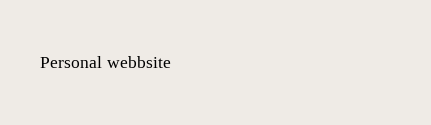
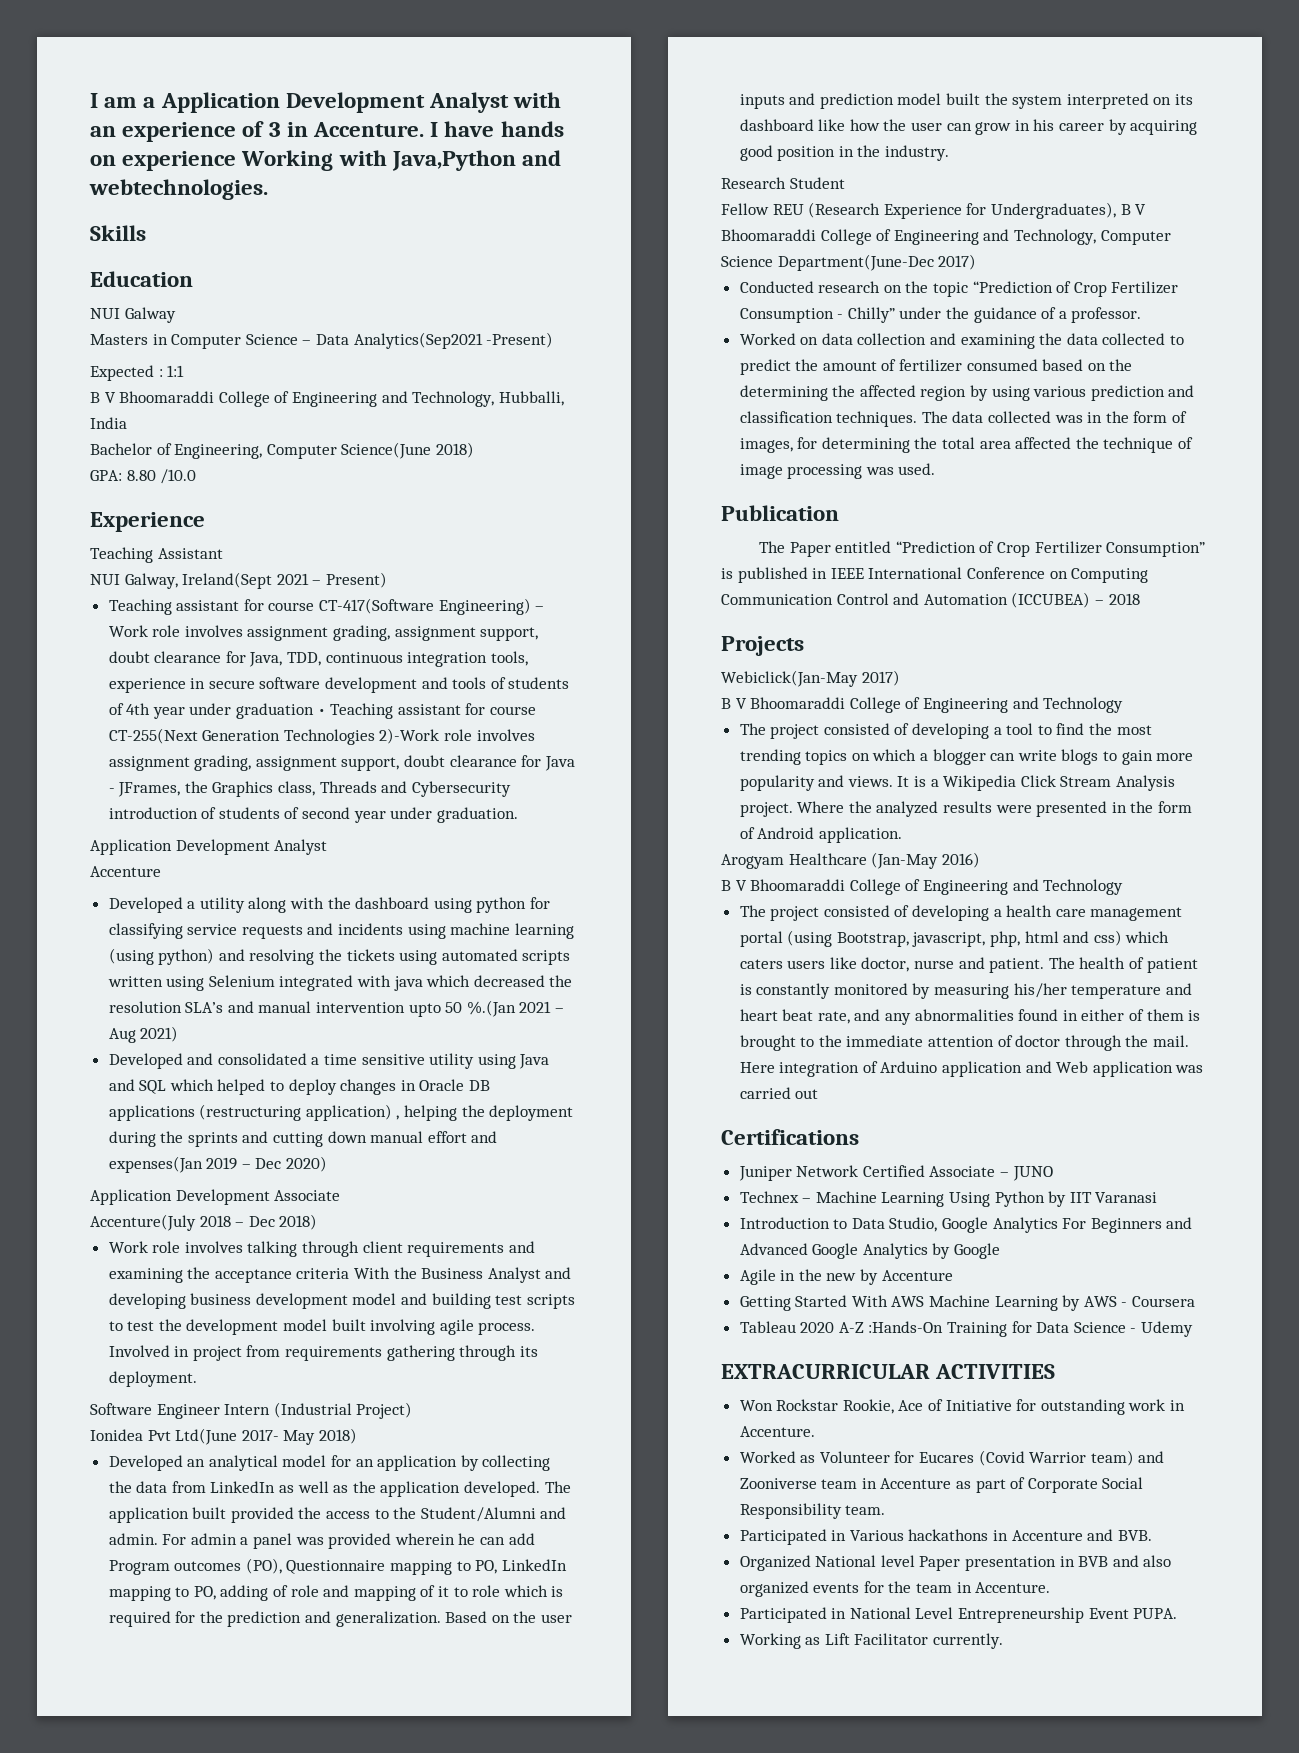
- Personal webbsite
+ I am a Application Development Analyst with an experience of 3 in Accenture. I have hands on experience Working with Java,Python and webtechnologies.
+ Skills
+ Education
+ NUI Galway
+ Masters in Computer Science – Data Analytics(Sep2021 -Present)
+ Expected : 1:1
+ B V Bhoomaraddi College of Engineering and Technology, Hubballi, India
+ Bachelor of Engineering, Computer Science(June 2018)
+ GPA: 8.80 /10.0
+ Experience
+ Teaching Assistant
+ NUI Galway, Ireland(Sept 2021 – Present)
+ Teaching assistant for course CT-417(Software Engineering) – Work role involves assignment grading, assignment support, doubt clearance for Java, TDD, continuous integration tools, experience in secure software development and tools of students of 4th year under graduation • Teaching assistant for course CT-255(Next Generation Technologies 2)-Work role involves assignment grading, assignment support, doubt clearance for Java - JFrames, the Graphics class, Threads and Cybersecurity introduction of students of second year under graduation.
+ Application Development Analyst
+ Accenture
+ Developed a utility along with the dashboard using python for classifying service requests and incidents using machine learning (using python) and resolving the tickets using automated scripts written using Selenium integrated with java which decreased the resolution SLA’s and manual intervention upto 50 %.(Jan 2021 – Aug 2021)
+ Developed and consolidated a time sensitive utility using Java and SQL which helped to deploy changes in Oracle DB applications (restructuring application) , helping the deployment during the sprints and cutting down manual effort and expenses(Jan 2019 – Dec 2020)
+ Application Development Associate
+ Accenture(July 2018 – Dec 2018)
+ Work role involves talking through client requirements and examining the acceptance criteria With the Business Analyst and developing business development model and building test scripts to test the development model built involving agile process. Involved in project from requirements gathering through its deployment.
+ Software Engineer Intern (Industrial Project)
+ Ionidea Pvt Ltd(June 2017- May 2018)
+ Developed an analytical model for an application by collecting the data from LinkedIn as well as the application developed. The application built provided the access to the Student/Alumni and admin. For admin a panel was provided wherein he can add Program outcomes (PO), Questionnaire mapping to PO, LinkedIn mapping to PO, adding of role and mapping of it to role which is required for the prediction and generalization. Based on the user inputs and prediction model built the system interpreted on its dashboard like how the user can grow in his career by acquiring good position in the industry.
+ Research Student
+ Fellow REU (Research Experience for Undergraduates), B V Bhoomaraddi College of Engineering and Technology, Computer Science Department(June-Dec 2017)
+ Conducted research on the topic “Prediction of Crop Fertilizer Consumption - Chilly” under the guidance of a professor.
+ Worked on data collection and examining the data collected to predict the amount of fertilizer consumed based on the determining the affected region by using various prediction and classification techniques. The data collected was in the form of images, for determining the total area affected the technique of image processing was used.
+ Publication
+ The Paper entitled “Prediction of Crop Fertilizer Consumption” is published in IEEE International Conference on Computing Communication Control and Automation (ICCUBEA) – 2018
+ Projects
+ Webiclick(Jan-May 2017)
+ B V Bhoomaraddi College of Engineering and Technology
+ The project consisted of developing a tool to find the most trending topics on which a blogger can write blogs to gain more popularity and views. It is a Wikipedia Click Stream Analysis project. Where the analyzed results were presented in the form of Android application.
+ Arogyam Healthcare (Jan-May 2016)
+ B V Bhoomaraddi College of Engineering and Technology
+ The project consisted of developing a health care management portal (using Bootstrap, javascript, php, html and css) which caters users like doctor, nurse and patient. The health of patient is constantly monitored by measuring his/her temperature and heart beat rate, and any abnormalities found in either of them is brought to the immediate attention of doctor through the mail. Here integration of Arduino application and Web application was carried out
+ Certifications
+ Juniper Network Certified Associate – JUNO
+ Technex – Machine Learning Using Python by IIT Varanasi
+ Introduction to Data Studio, Google Analytics For Beginners and Advanced Google Analytics by Google
+ Agile in the new by Accenture
+ Getting Started With AWS Machine Learning by AWS - Coursera
+ Tableau 2020 A-Z :Hands-On Training for Data Science - Udemy
+ EXTRACURRICULAR ACTIVITIES
+ Won Rockstar Rookie, Ace of Initiative for outstanding work in Accenture.
+ Worked as Volunteer for Eucares (Covid Warrior team) and Zooniverse team in Accenture as part of Corporate Social Responsibility team.
+ Participated in Various hackathons in Accenture and BVB.
+ Organized National level Paper presentation in BVB and also organized events for the team in Accenture.
+ Participated in National Level Entrepreneurship Event PUPA.
+ Working as Lift Facilitator currently.

